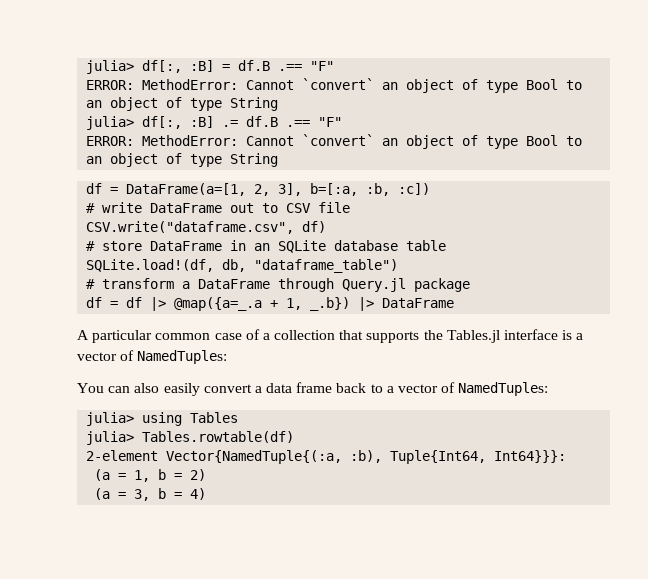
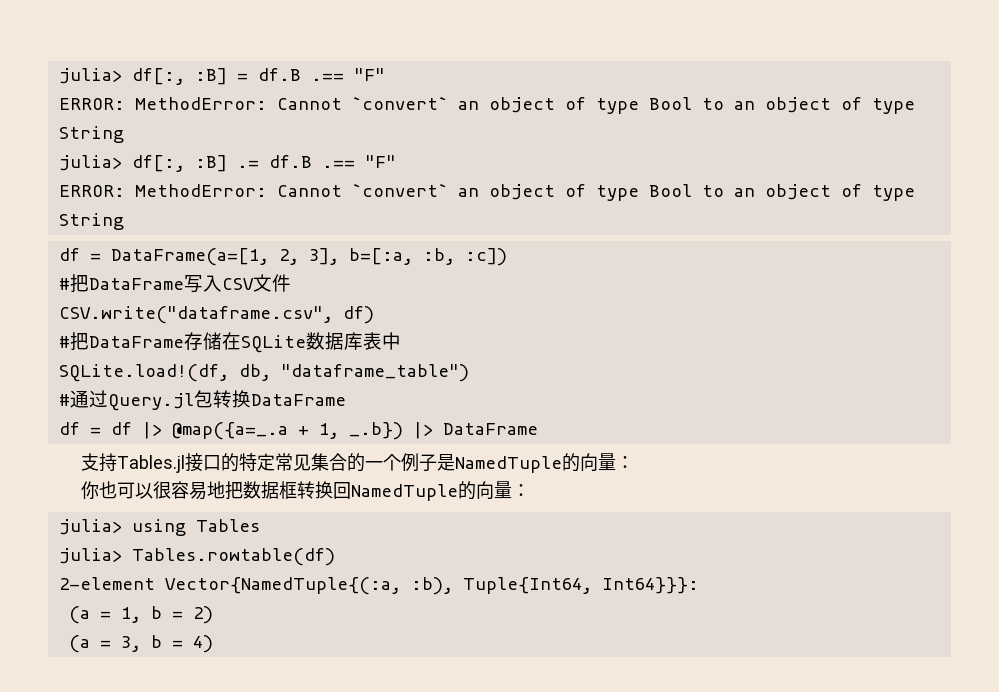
- # write DataFrame out to CSV file
+ #把DataFrame写入CSV文件
  CSV.write("dataframe.csv", df)
- # store DataFrame in an SQLite database table
+ #把DataFrame存储在SQLite数据库表中
  SQLite.load!(df, db, "dataframe_table")
- # transform a DataFrame through Query.jl package
+ #通过Query.jl包转换DataFrame
- A particular common case of a collection that supports the Tables.jl interface is a vector of NamedTuples:
- You can also easily convert a data frame back to a vector of NamedTuples:
+ 支持Tables.jl接口的特定常见集合的一个例子是NamedTuple的向量：
+ 你也可以很容易地把数据框转换回NamedTuple的向量：

